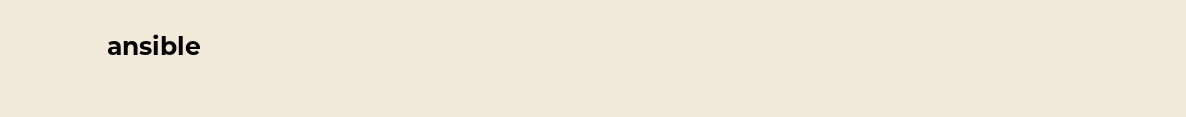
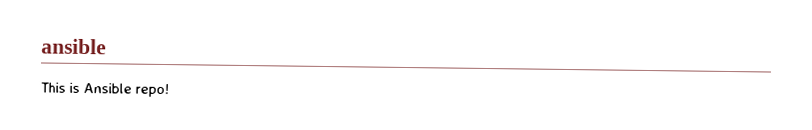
+ This is Ansible repo!

